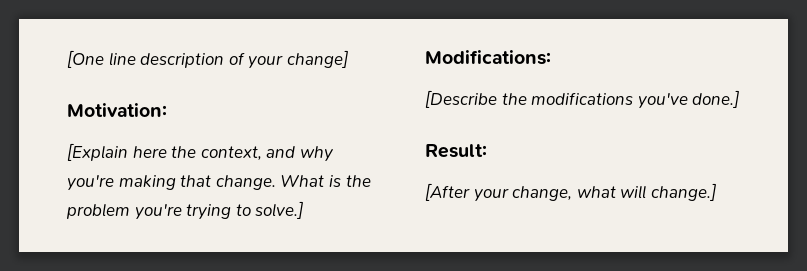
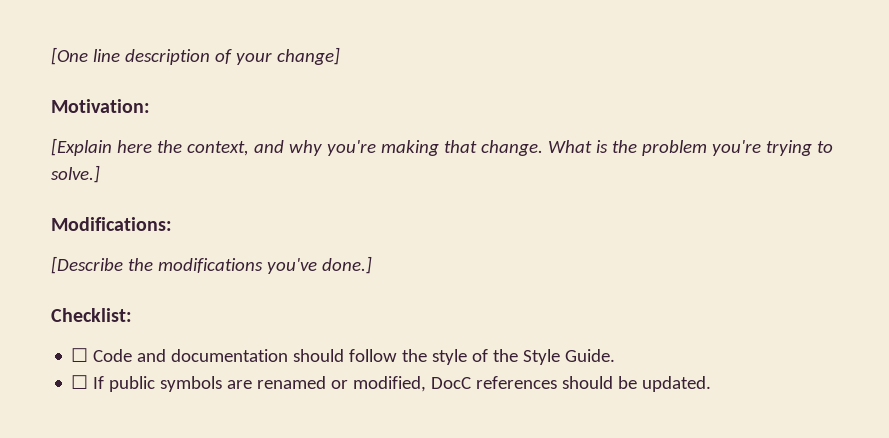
- Result:
- [After your change, what will change.]
+ Checklist:
+ ☐ Code and documentation should follow the style of the Style Guide.
+ ☐ If public symbols are renamed or modified, DocC references should be updated.

